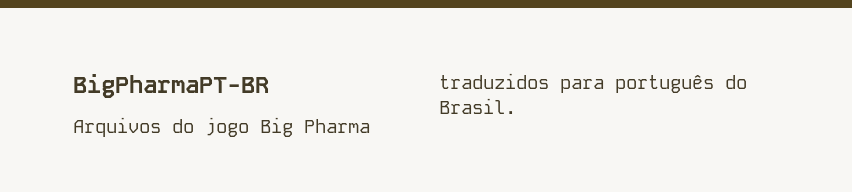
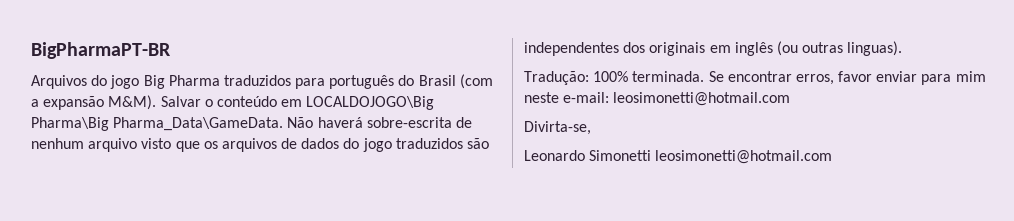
- Arquivos do jogo Big Pharma traduzidos para português do Brasil.
+ Arquivos do jogo Big Pharma traduzidos para português do Brasil (com a expansão M&M). Salvar o conteúdo em LOCALDOJOGO\Big Pharma\Big Pharma_Data\GameData. Não haverá sobre-escrita de nenhum arquivo visto que os arquivos de dados do jogo traduzidos são independentes dos originais em inglês (ou outras linguas).
+ Tradução: 100% terminada. Se encontrar erros, favor enviar para mim neste e-mail: leosimonetti@hotmail.com
+ Divirta-se,
+ Leonardo Simonetti leosimonetti@hotmail.com

